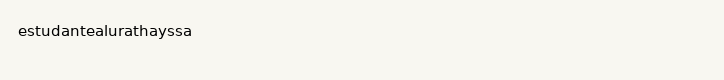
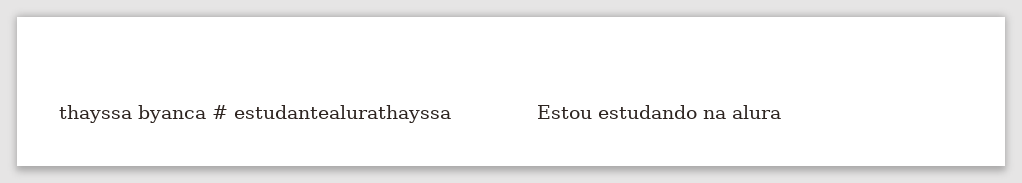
- estudantealurathayssa
+ thayssa byanca # estudantealurathayssa Estou estudando na alura

